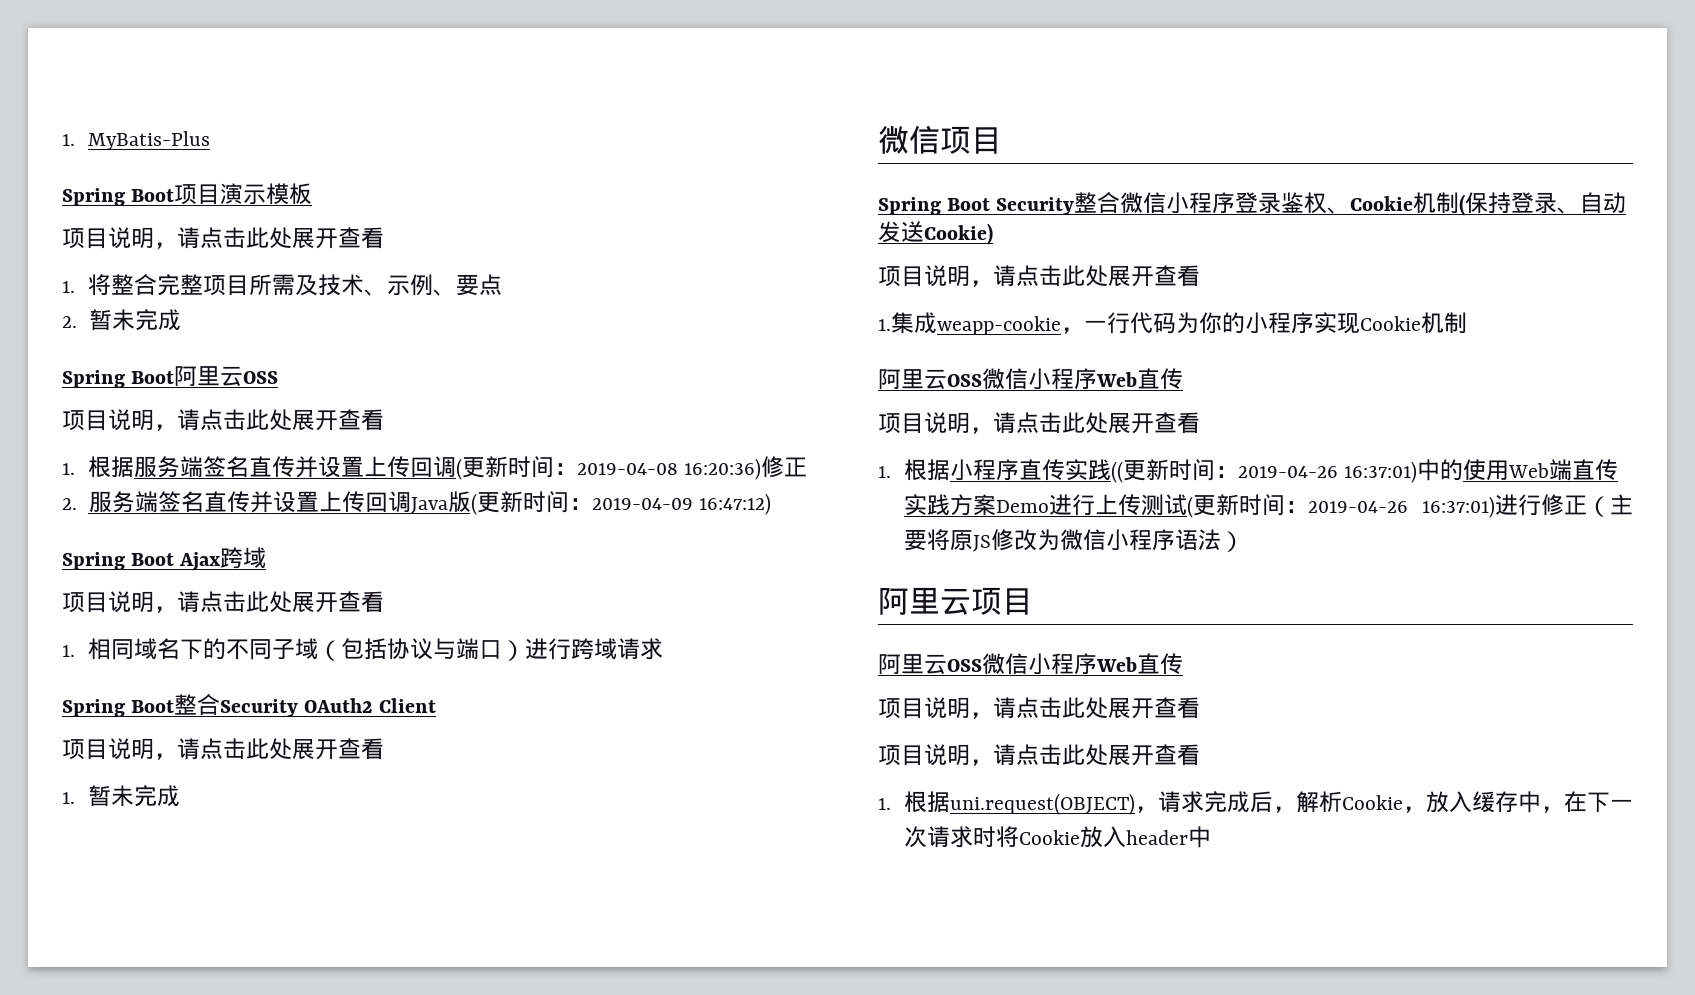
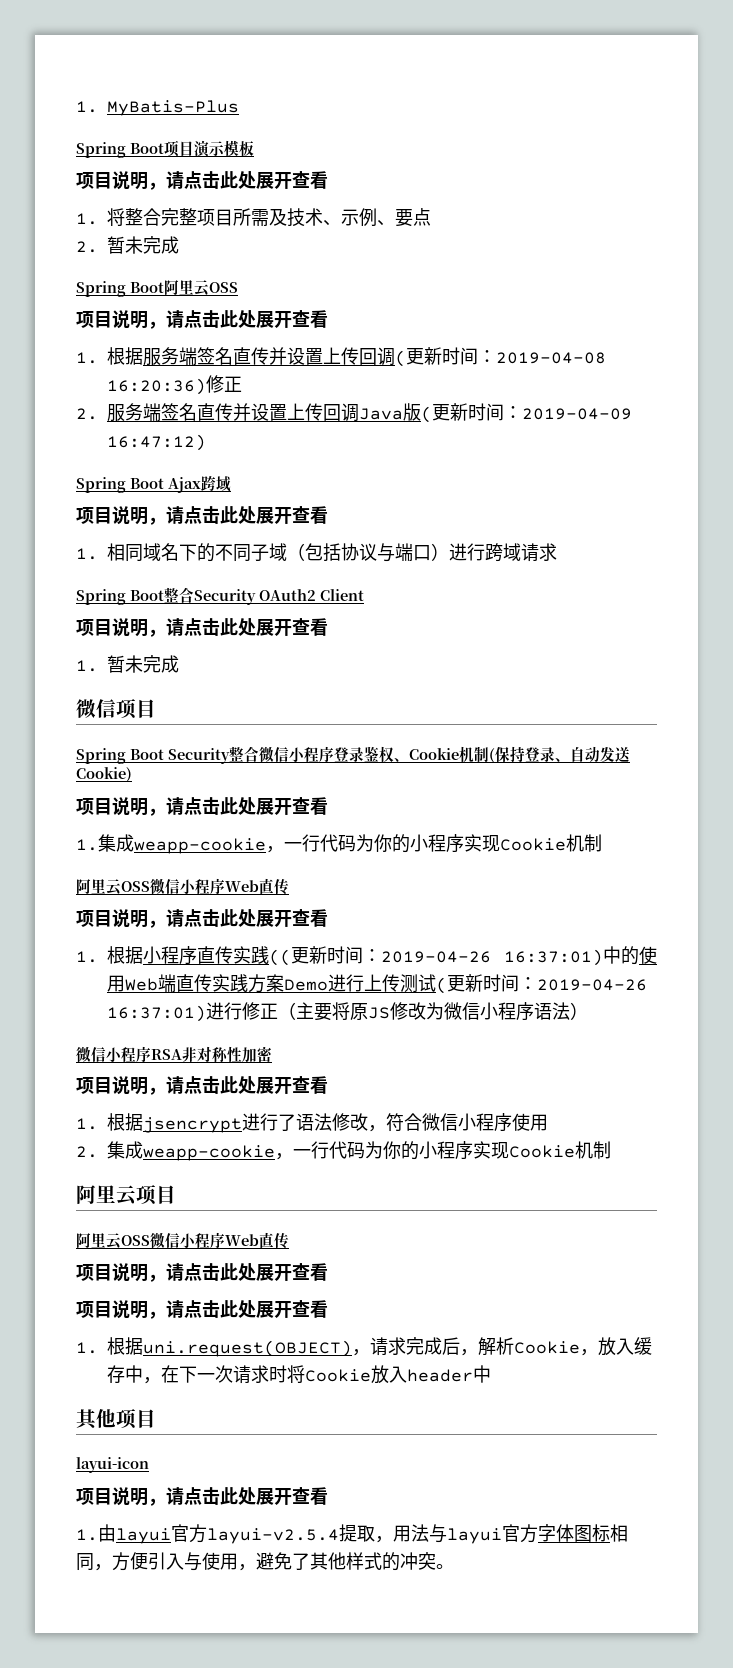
+ 微信小程序RSA非对称性加密
+ 项目说明，请点击此处展开查看
+ 1.根据jsencrypt进行了语法修改，符合微信小程序使用
+ 2.集成weapp-cookie，一行代码为你的小程序实现Cookie机制
+ 其他项目
+ layui-icon
+ 项目说明，请点击此处展开查看
+ 1.由layui官方layui-v2.5.4提取，用法与layui官方字体图标相同，方便引入与使用，避免了其他样式的冲突。

